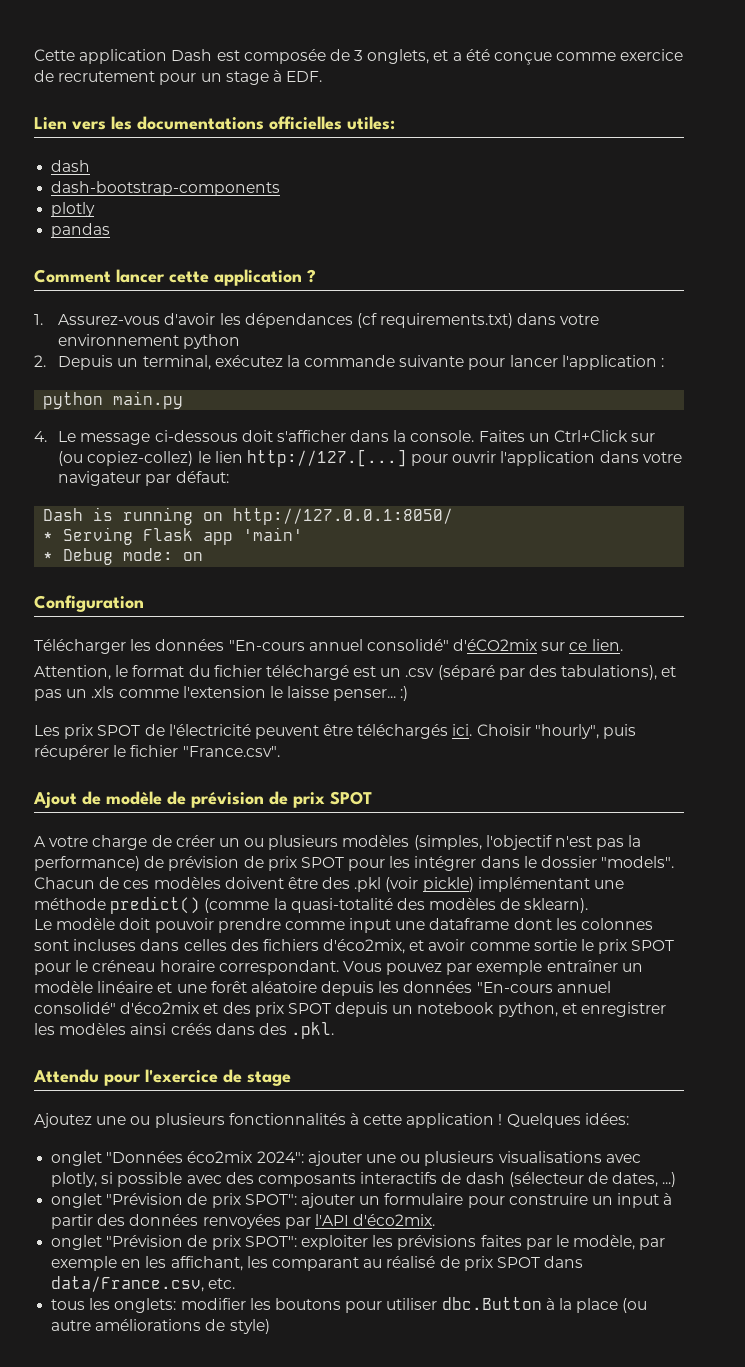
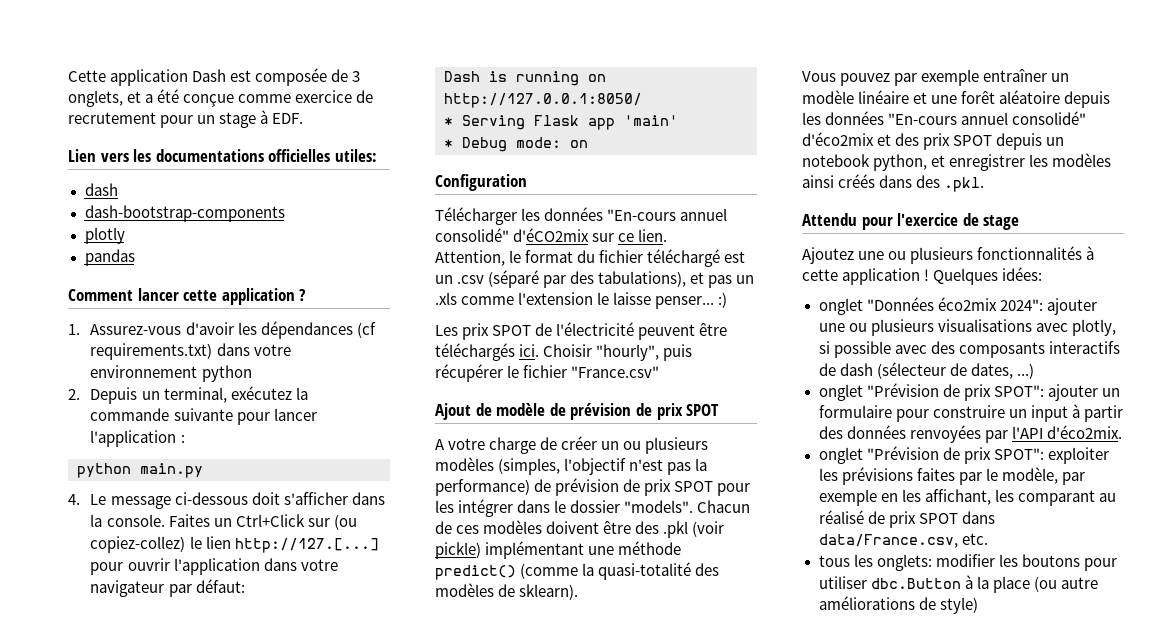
- Choisir "hourly", puis récupérer le fichier "France.csv".
+ Choisir "hourly", puis récupérer le fichier "France.csv"
- Le modèle doit pouvoir prendre comme input une dataframe dont les colonnes sont incluses dans celles des fichiers d'éco2mix, et avoir comme sortie le prix SPOT pour le créneau horaire correspondant.

